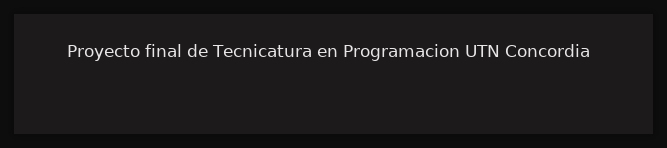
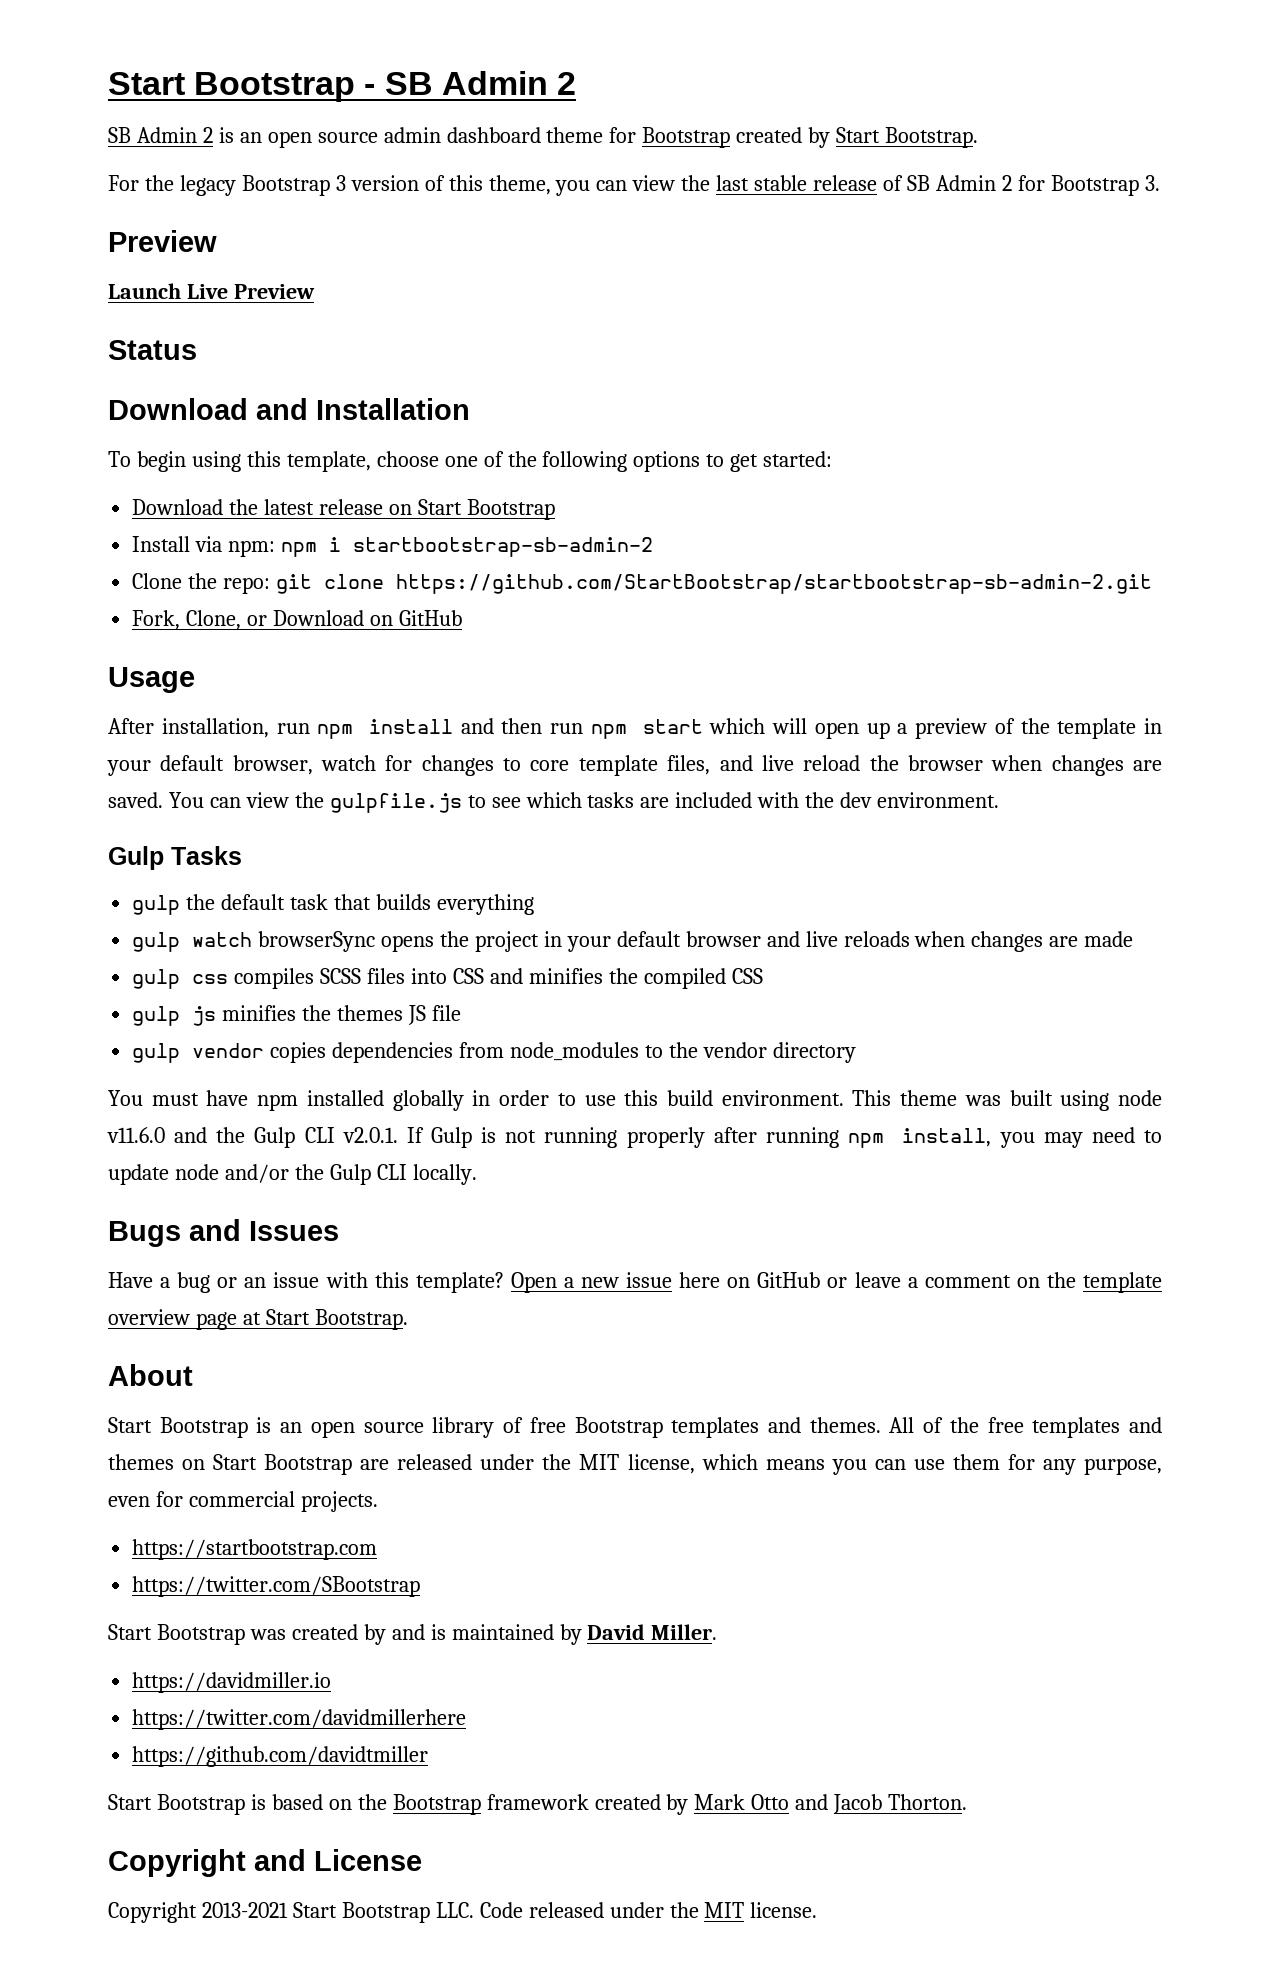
- Proyecto final de Tecnicatura en Programacion UTN Concordia
+ Start Bootstrap - SB Admin 2
+ SB Admin 2 is an open source admin dashboard theme for Bootstrap created by Start Bootstrap.
+ For the legacy Bootstrap 3 version of this theme, you can view the last stable release of SB Admin 2 for Bootstrap 3.
+ Preview
+ Launch Live Preview
+ Status
+ Download and Installation
+ To begin using this template, choose one of the following options to get started:
+ Download the latest release on Start Bootstrap
+ Install via npm: npm i startbootstrap-sb-admin-2
+ Clone the repo: git clone https://github.com/StartBootstrap/startbootstrap-sb-admin-2.git
+ Fork, Clone, or Download on GitHub
+ Usage
+ After installation, run npm install and then run npm start which will open up a preview of the template in your default browser, watch for changes to core template files, and live reload the browser when changes are saved. You can view the gulpfile.js to see which tasks are included with the dev environment.
+ Gulp Tasks
+ gulp the default task that builds everything
+ gulp watch browserSync opens the project in your default browser and live reloads when changes are made
+ gulp css compiles SCSS files into CSS and minifies the compiled CSS
+ gulp js minifies the themes JS file
+ gulp vendor copies dependencies from node_modules to the vendor directory
+ You must have npm installed globally in order to use this build environment. This theme was built using node v11.6.0 and the Gulp CLI v2.0.1. If Gulp is not running properly after running npm install, you may need to update node and/or the Gulp CLI locally.
+ Bugs and Issues
+ Have a bug or an issue with this template? Open a new issue here on GitHub or leave a comment on the template overview page at Start Bootstrap.
+ About
+ Start Bootstrap is an open source library of free Bootstrap templates and themes. All of the free templates and themes on Start Bootstrap are released under the MIT license, which means you can use them for any purpose, even for commercial projects.
+ https://startbootstrap.com
+ https://twitter.com/SBootstrap
+ Start Bootstrap was created by and is maintained by David Miller.
+ https://davidmiller.io
+ https://twitter.com/davidmillerhere
+ https://github.com/davidtmiller
+ Start Bootstrap is based on the Bootstrap framework created by Mark Otto and Jacob Thorton.
+ Copyright and License
+ Copyright 2013-2021 Start Bootstrap LLC. Code released under the MIT license.

